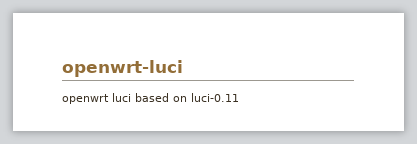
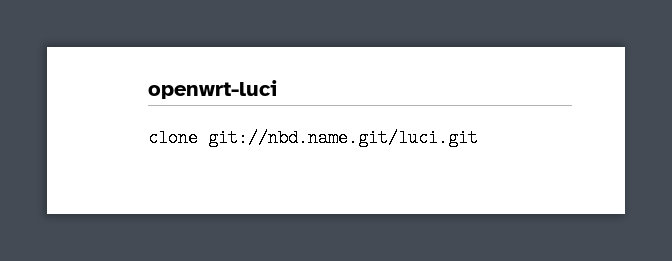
- openwrt luci based on luci-0.11
+ clone git://nbd.name.git/luci.git

